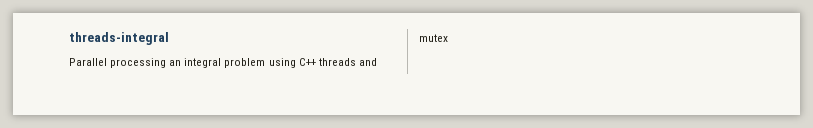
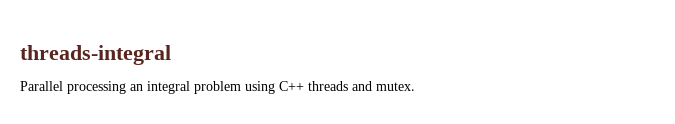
- Parallel processing an integral problem using C++ threads and mutex
+ Parallel processing an integral problem using C++ threads and mutex.

